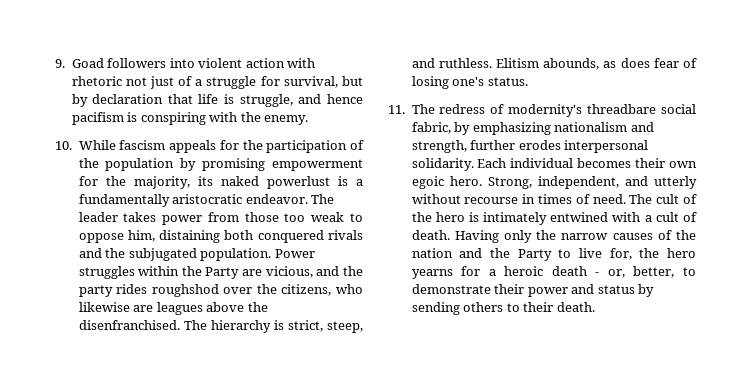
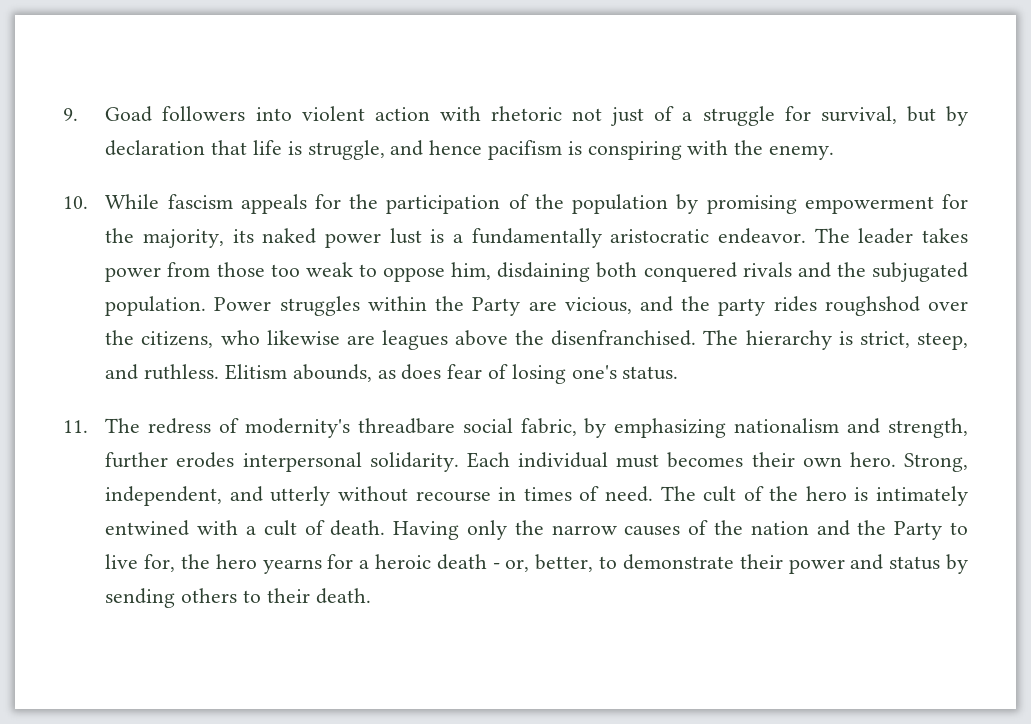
- 10. While fascism appeals for the participation of the population by promising empowerment for the majority, its naked powerlust is a fundamentally aristocratic endeavor.
+ 10. While fascism appeals for the participation of the population by promising empowerment for the majority, its naked power lust is a fundamentally aristocratic endeavor.
- The leader takes power from those too weak to oppose him, distaining both conquered rivals and the subjugated population.
+ The leader takes power from those too weak to oppose him, disdaining both conquered rivals and the subjugated population.
- Each individual becomes their own egoic hero.
+ Each individual must becomes their own hero.

